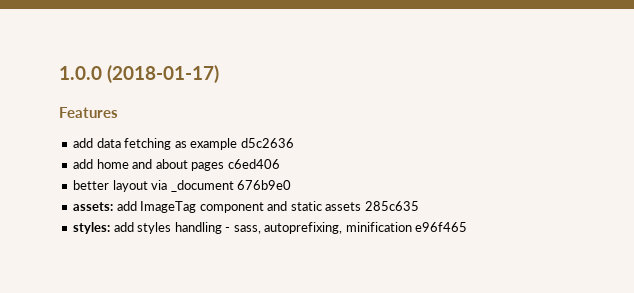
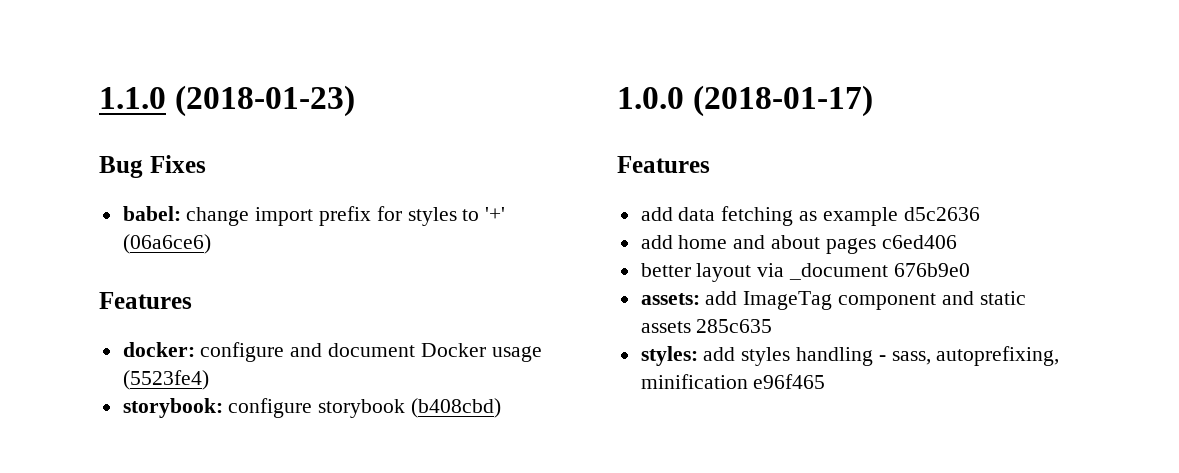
+ 1.1.0 (2018-01-23)
+ Bug Fixes
+ babel: change import prefix for styles to '+' (06a6ce6)
+ Features
+ docker: configure and document Docker usage (5523fe4)
+ storybook: configure storybook (b408cbd)

